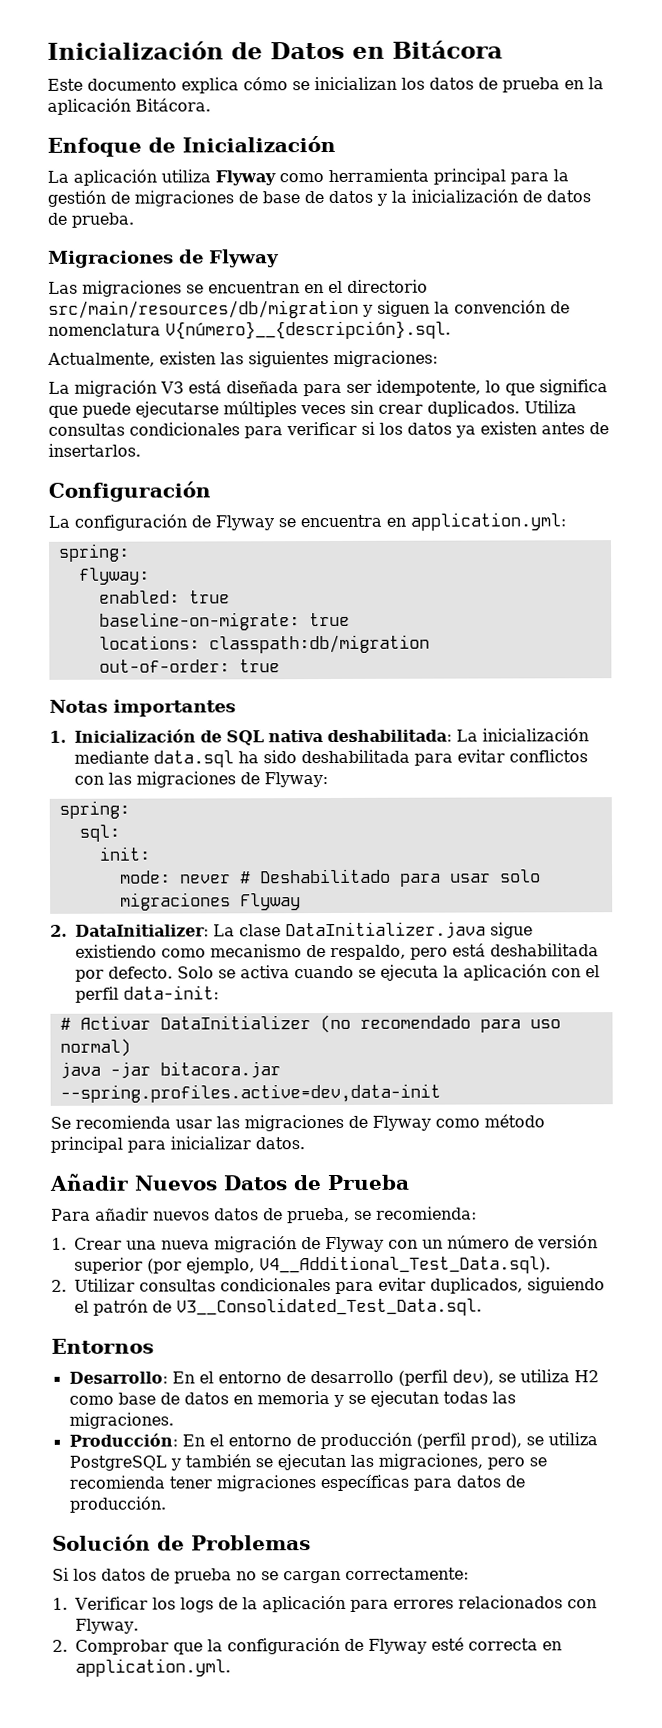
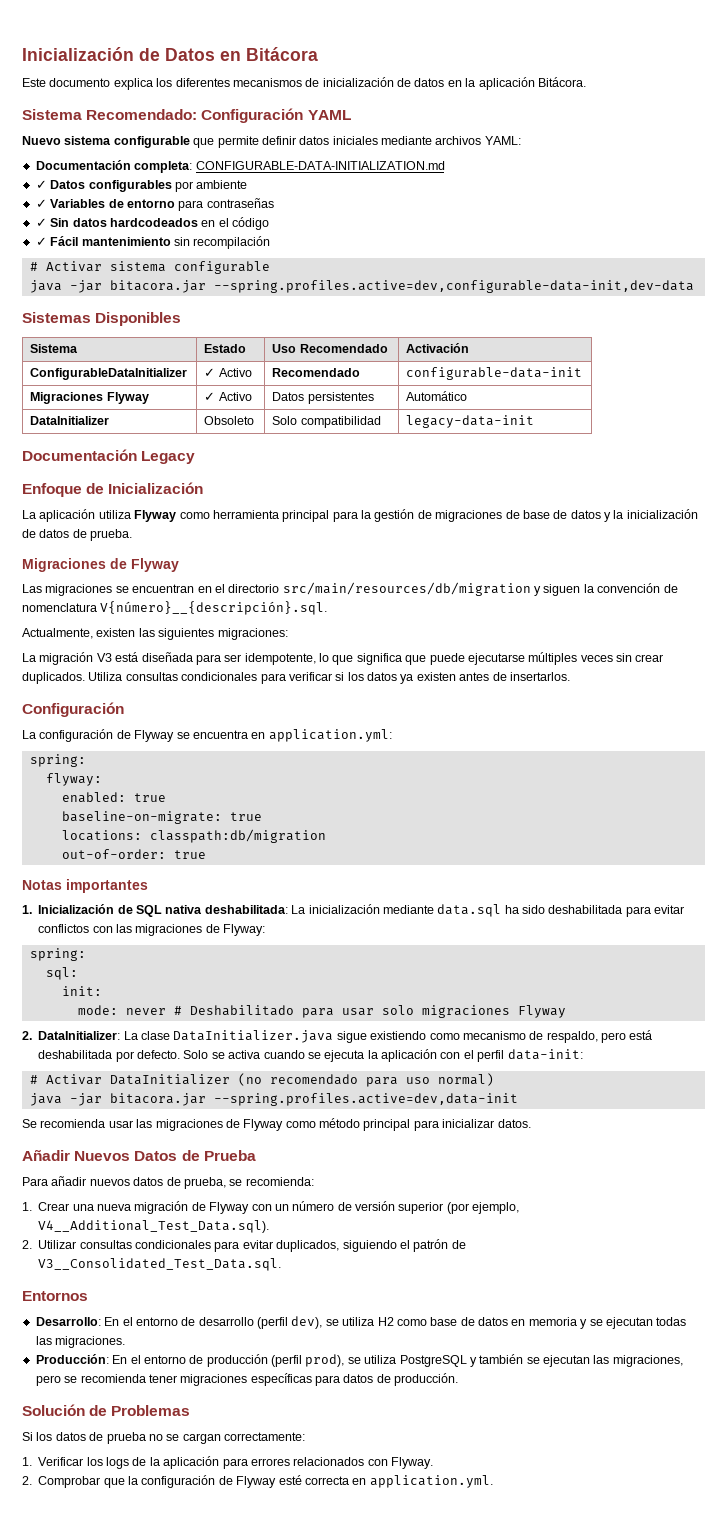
- Este documento explica cómo se inicializan los datos de prueba en la aplicación Bitácora.
+ Este documento explica los diferentes mecanismos de inicialización de datos en la aplicación Bitácora.
+ Sistema Recomendado: Configuración YAML
+ Nuevo sistema configurable que permite definir datos iniciales mediante archivos YAML:
+ Documentación completa: CONFIGURABLE-DATA-INITIALIZATION.md
+ ✓ Datos configurables por ambiente
+ ✓ Variables de entorno para contraseñas
+ ✓ Sin datos hardcodeados en el código
+ ✓ Fácil mantenimiento sin recompilación
+ # Activar sistema configurable
+ java -jar bitacora.jar --spring.profiles.active=dev,configurable-data-init,dev-data
+ Sistemas Disponibles
+ Sistema | Estado | Uso Recomendado | Activación
+ ConfigurableDataInitializer | ✓ Activo | Recomendado | configurable-data-init
+ Migraciones Flyway | ✓ Activo | Datos persistentes | Automático
+ DataInitializer | Obsoleto | Solo compatibilidad | legacy-data-init
+ Documentación Legacy

